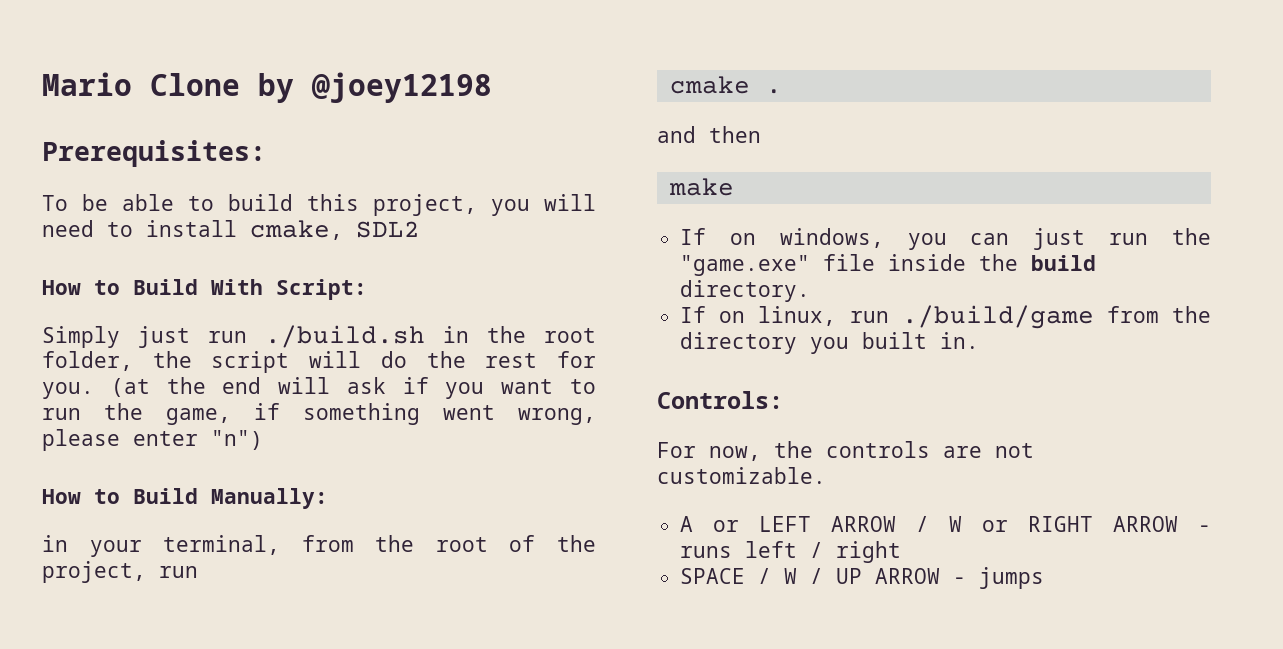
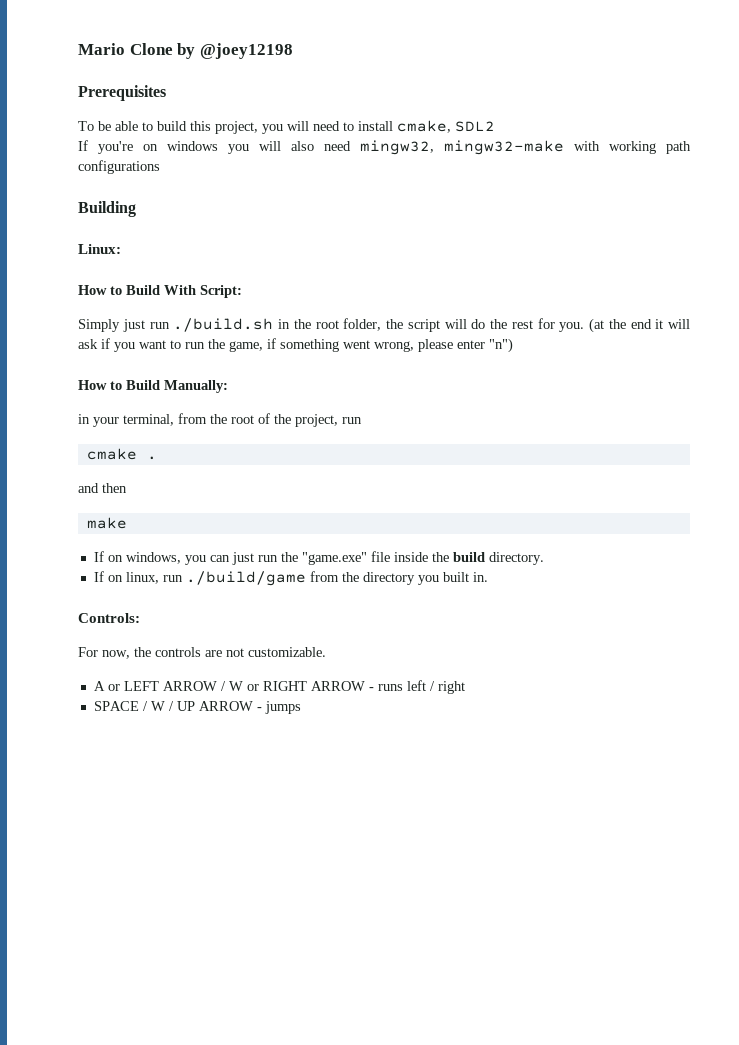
- Prerequisites:
+ Prerequisites
+ If you're on windows you will also need mingw32, mingw32-make with working path configurations
+ Building
+ Linux:
- (at the end will ask if you want to run the game, if something went wrong, please enter "n")
+ (at the end it will ask if you want to run the game, if something went wrong, please enter "n")

